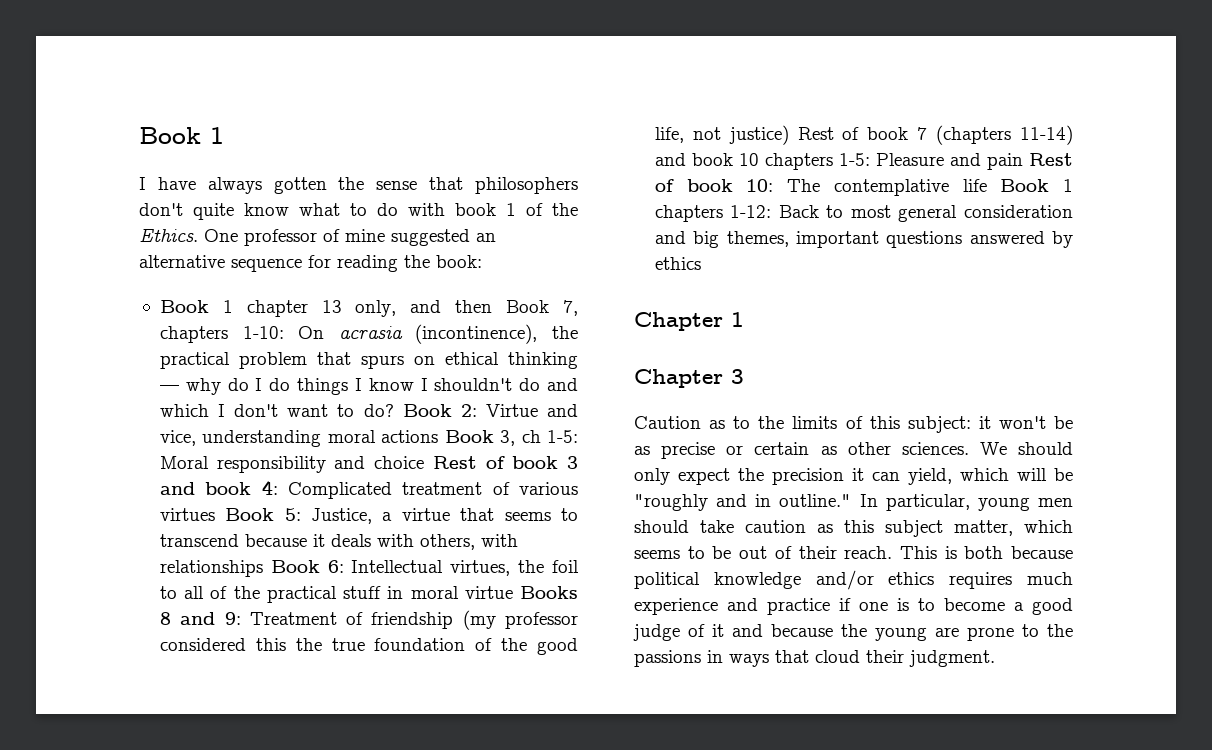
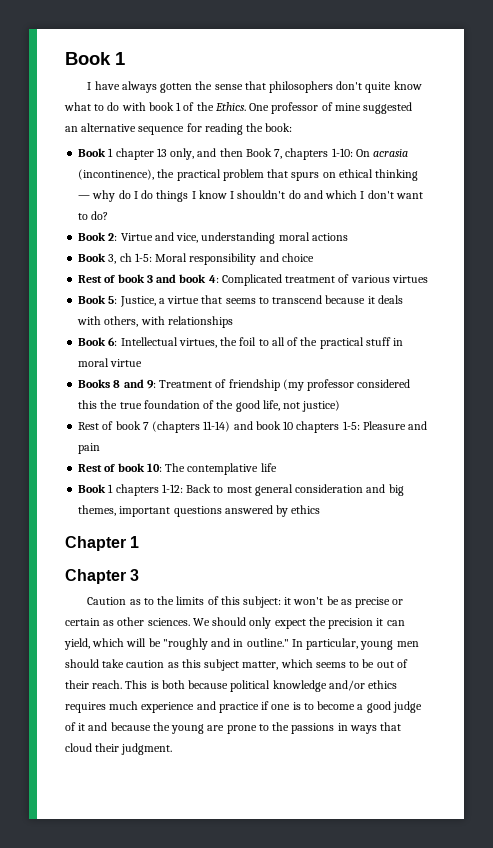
- On acrasia (incontinence), the practical problem that spurs on ethical thinking — why do I do things I know I shouldn't do and which I don't want to do? Book 2:
+ On acrasia (incontinence), the practical problem that spurs on ethical thinking — why do I do things I know I shouldn't do and which I don't want to do?
+ Book 2:
- Virtue and vice, understanding moral actions Book 3, ch 1-5:
+ Virtue and vice, understanding moral actions
+ Book 3, ch 1-5:
- Moral responsibility and choice Rest of book 3 and book 4:
+ Moral responsibility and choice
+ Rest of book 3 and book 4:
- Complicated treatment of various virtues Book 5:
+ Complicated treatment of various virtues
+ Book 5:
- Justice, a virtue that seems to transcend because it deals with others, with relationships Book 6:
+ Justice, a virtue that seems to transcend because it deals with others, with relationships
+ Book 6:
- Intellectual virtues, the foil to all of the practical stuff in moral virtue Books 8 and 9:
+ Intellectual virtues, the foil to all of the practical stuff in moral virtue
+ Books 8 and 9:
- Treatment of friendship (my professor considered this the true foundation of the good life, not justice) Rest of book 7 (chapters 11-14) and book 10 chapters 1-5:
+ Treatment of friendship (my professor considered this the true foundation of the good life, not justice)
+ Rest of book 7 (chapters 11-14) and book 10 chapters 1-5:
- Pleasure and pain Rest of book 10:
+ Pleasure and pain
+ Rest of book 10:
- The contemplative life Book 1 chapters 1-12:
+ The contemplative life
+ Book 1 chapters 1-12:

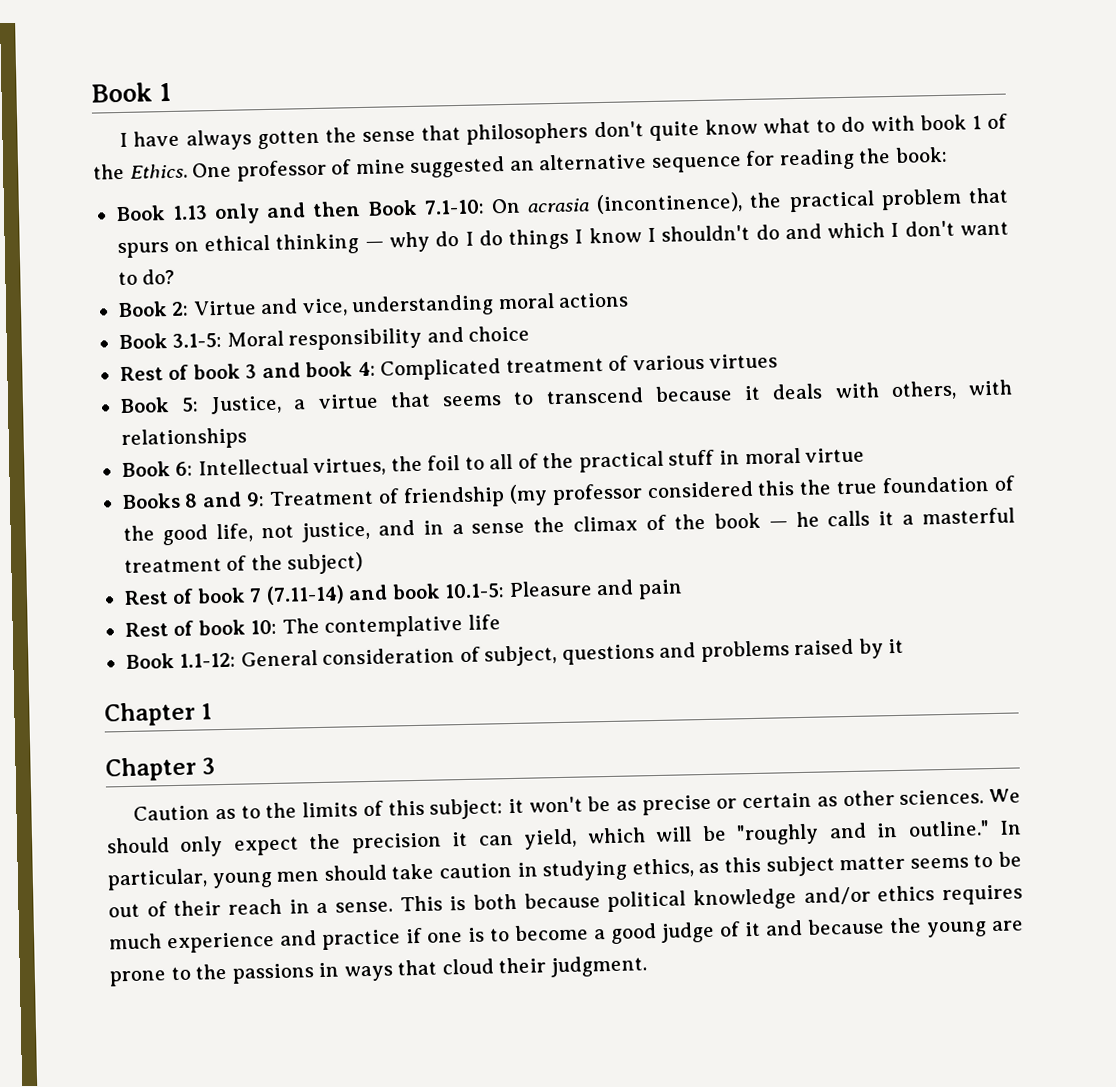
- Book 1 chapter 13 only, and then Book 7, chapters 1-10: On acrasia (incontinence), the practical problem that spurs on ethical thinking — why do I do things I know I shouldn't do and which I don't want to do?
+ Book 1.13 only and then Book 7.1-10: On acrasia (incontinence), the practical problem that spurs on ethical thinking — why do I do things I know I shouldn't do and which I don't want to do?
- Book 3, ch 1-5: Moral responsibility and choice
+ Book 3.1-5: Moral responsibility and choice
- Books 8 and 9: Treatment of friendship (my professor considered this the true foundation of the good life, not justice)
- Rest of book 7 (chapters 11-14) and book 10 chapters 1-5: Pleasure and pain
+ Books 8 and 9: Treatment of friendship (my professor considered this the true foundation of the good life, not justice, and in a sense the climax of the book — he calls it a masterful treatment of the subject)
+ Rest of book 7 (7.11-14) and book 10.1-5: Pleasure and pain
- Book 1 chapters 1-12: Back to most general consideration and big themes, important questions answered by ethics
+ Book 1.1-12: General consideration of subject, questions and problems raised by it
- In particular, young men should take caution as this subject matter, which seems to be out of their reach.
+ In particular, young men should take caution in studying ethics, as this subject matter seems to be out of their reach in a sense.

